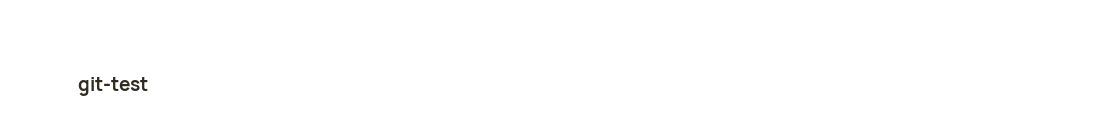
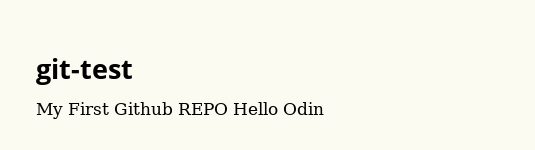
+ My First Github REPO Hello Odin

